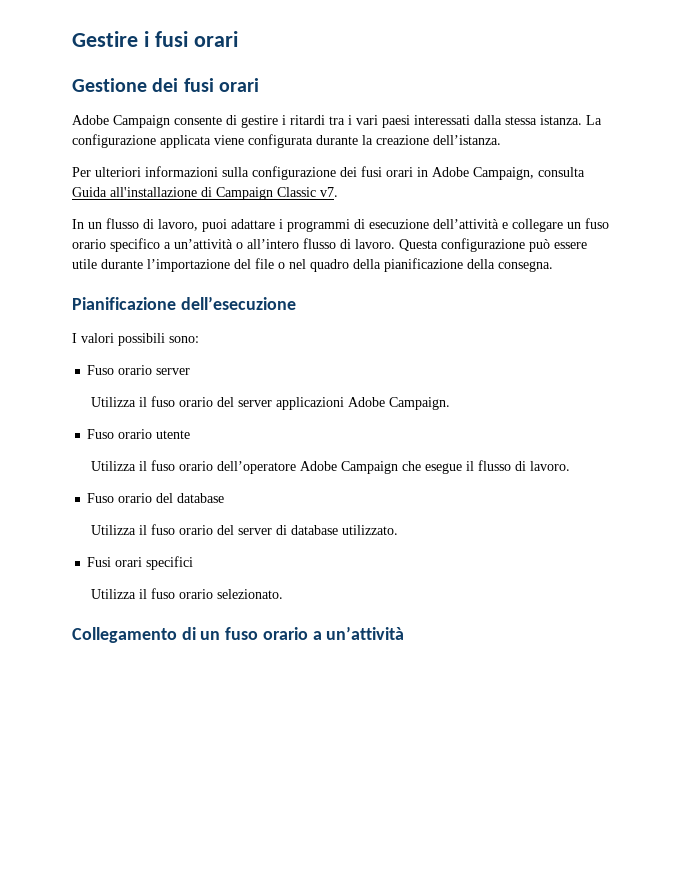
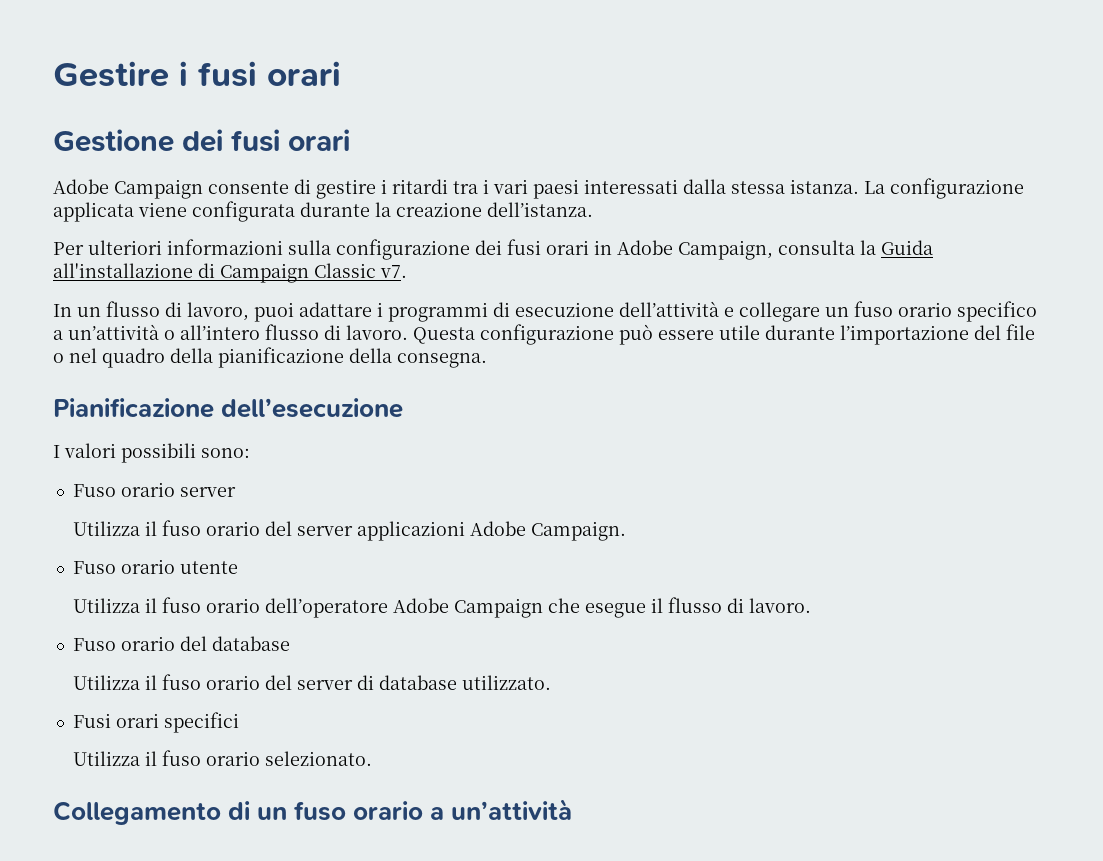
- Per ulteriori informazioni sulla configurazione dei fusi orari in Adobe Campaign, consulta Guida all'installazione di Campaign Classic v7.
+ Per ulteriori informazioni sulla configurazione dei fusi orari in Adobe Campaign, consulta la Guida all'installazione di Campaign Classic v7.

